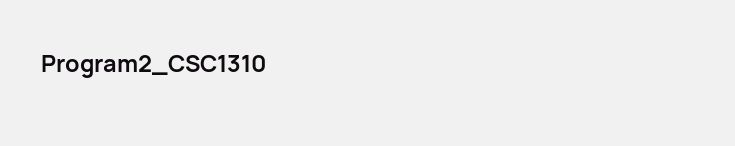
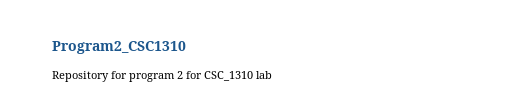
+ Repository for program 2 for CSC_1310 lab

